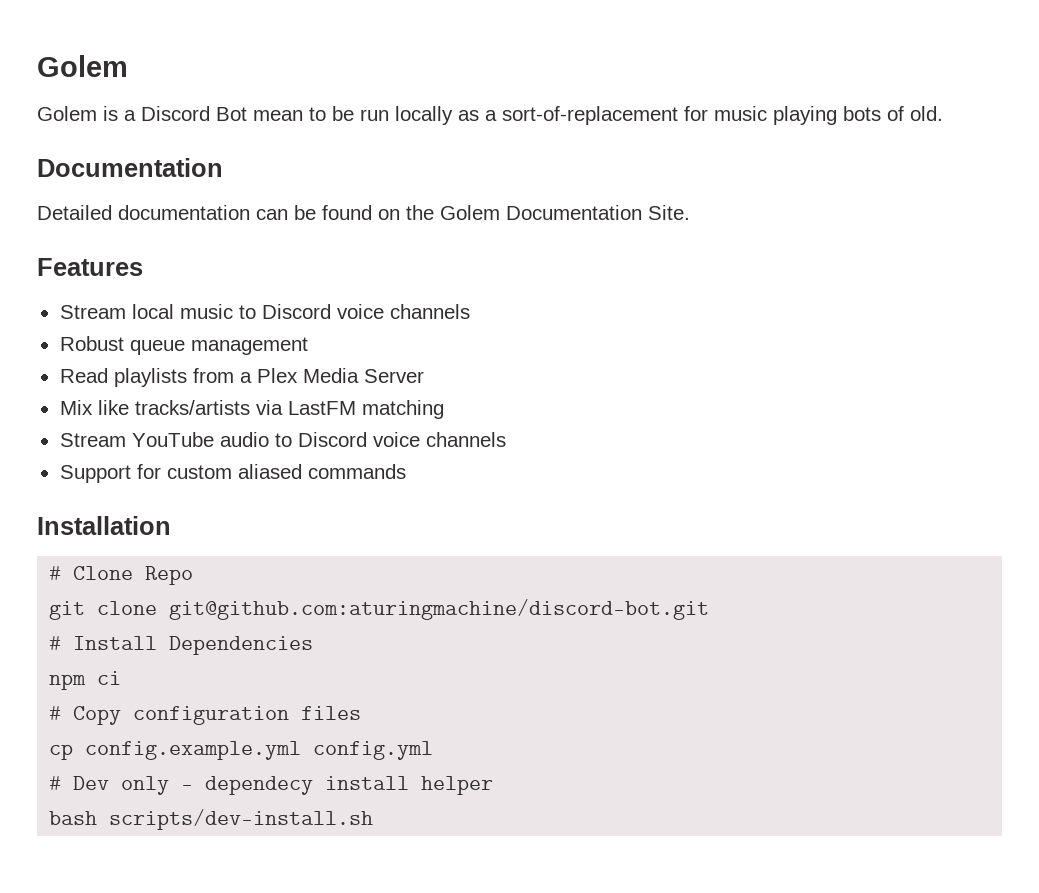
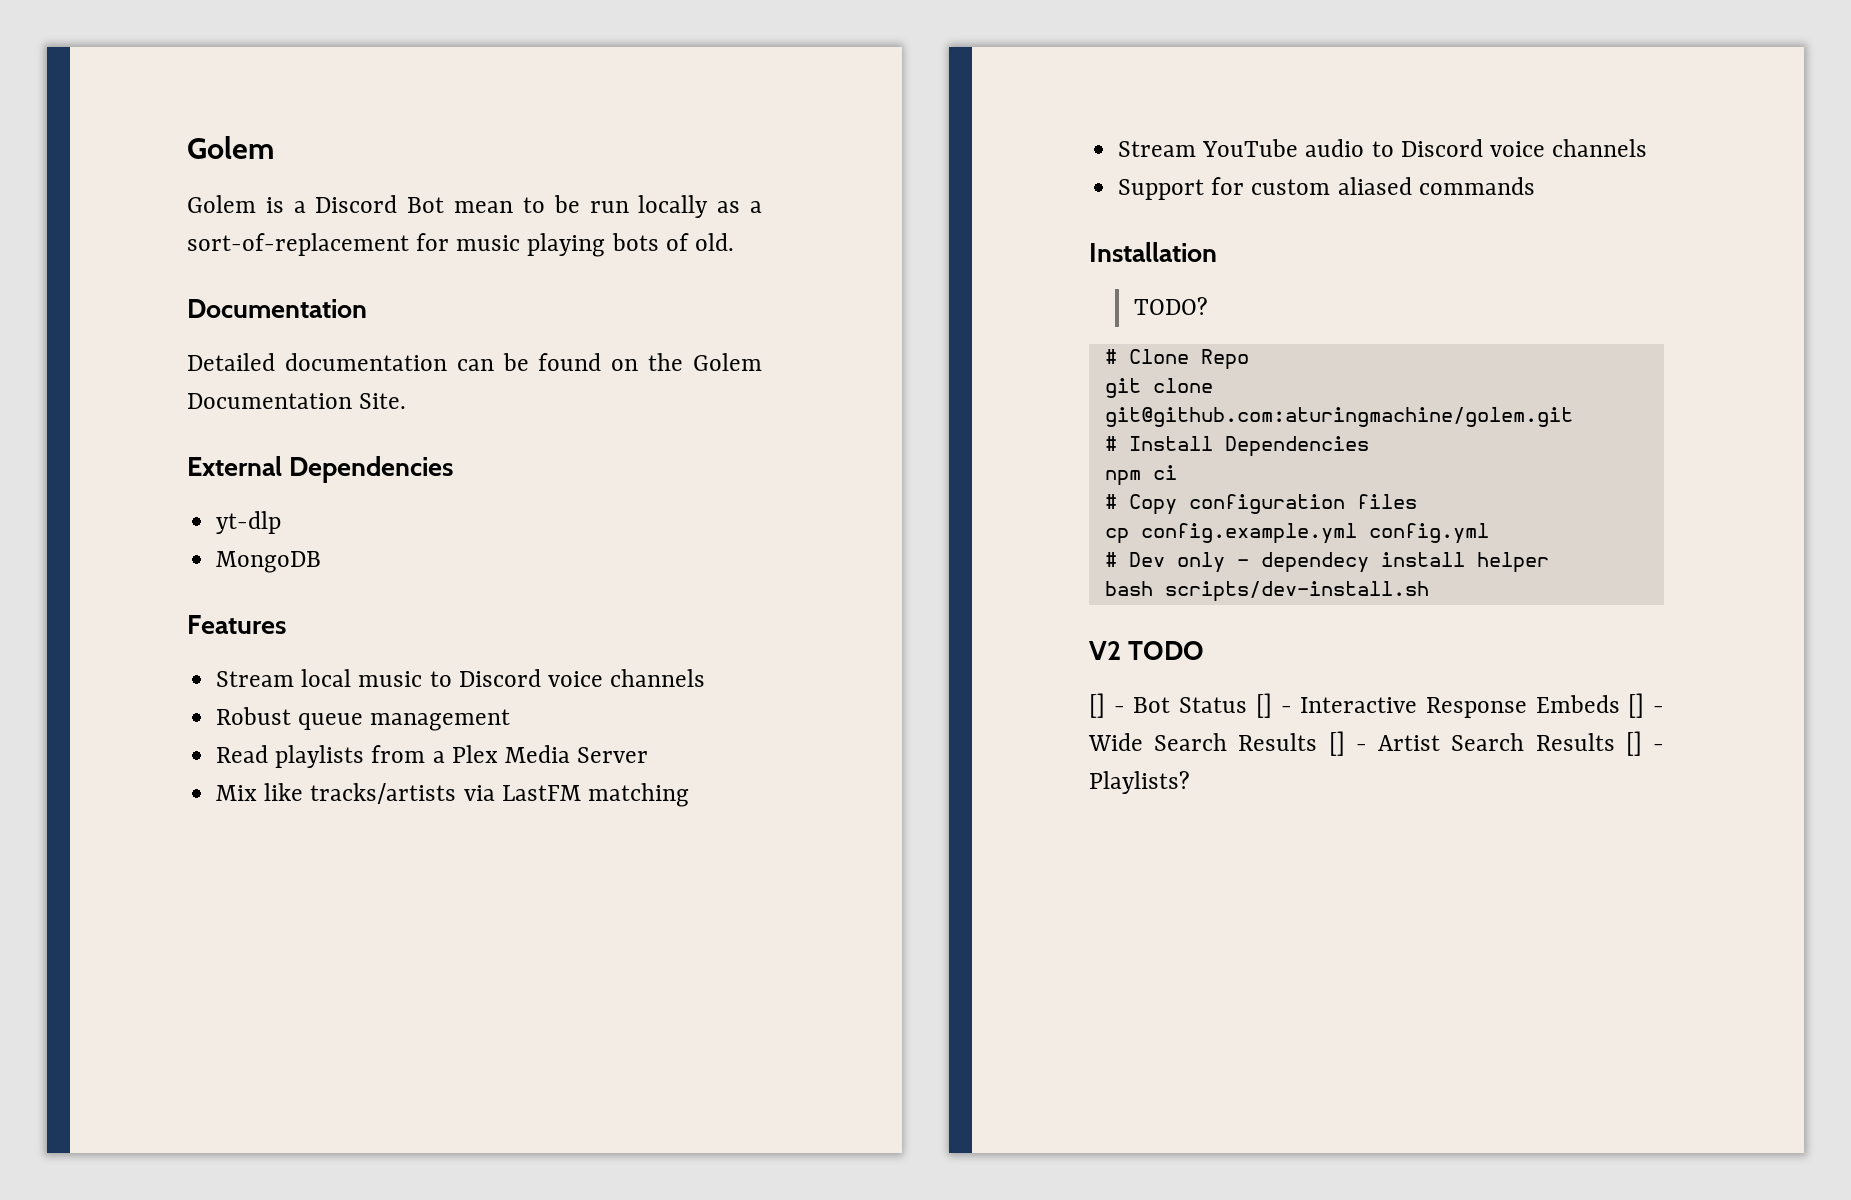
+ External Dependencies
+ yt-dlp
+ MongoDB
+ TODO?
- git clone git@github.com:aturingmachine/discord-bot.git
+ git clone git@github.com:aturingmachine/golem.git
+ V2 TODO
+ [] - Bot Status [] - Interactive Response Embeds [] - Wide Search Results [] - Artist Search Results [] - Playlists?

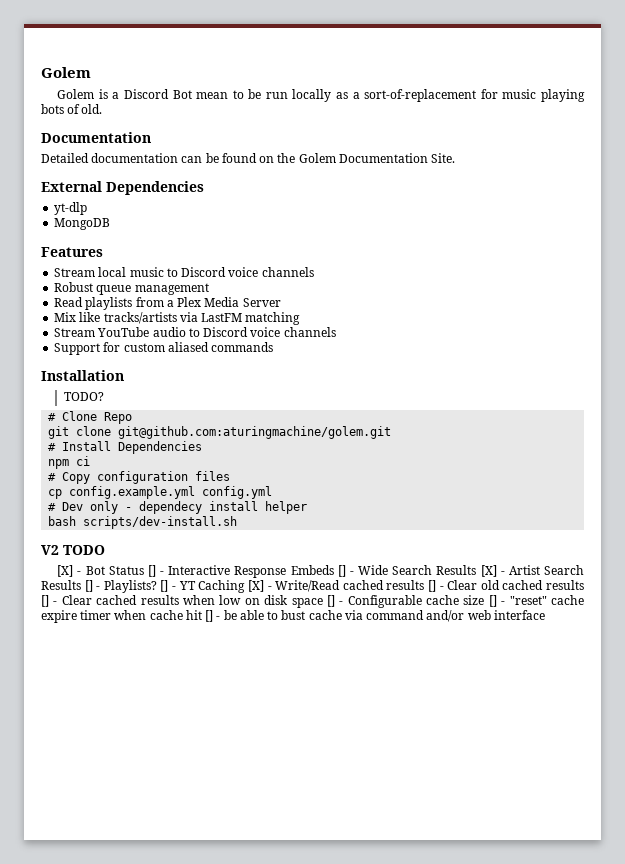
- [] - Bot Status [] - Interactive Response Embeds [] - Wide Search Results [] - Artist Search Results [] - Playlists?
+ [X] - Bot Status [] - Interactive Response Embeds [] - Wide Search Results [X] - Artist Search Results [] - Playlists?
+ [] - YT Caching [X] - Write/Read cached results [] - Clear old cached results [] - Clear cached results when low on disk space [] - Configurable cache size [] - "reset" cache expire timer when cache hit [] - be able to bust cache via command and/or web interface

